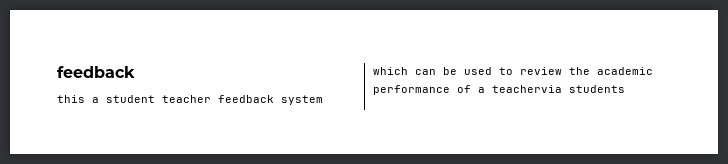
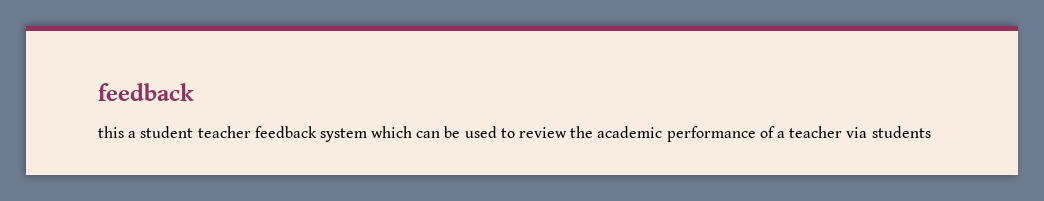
- this a student teacher feedback system which can be used to review the academic performance of a teachervia students
+ this a student teacher feedback system which can be used to review the academic performance of a teacher via students

